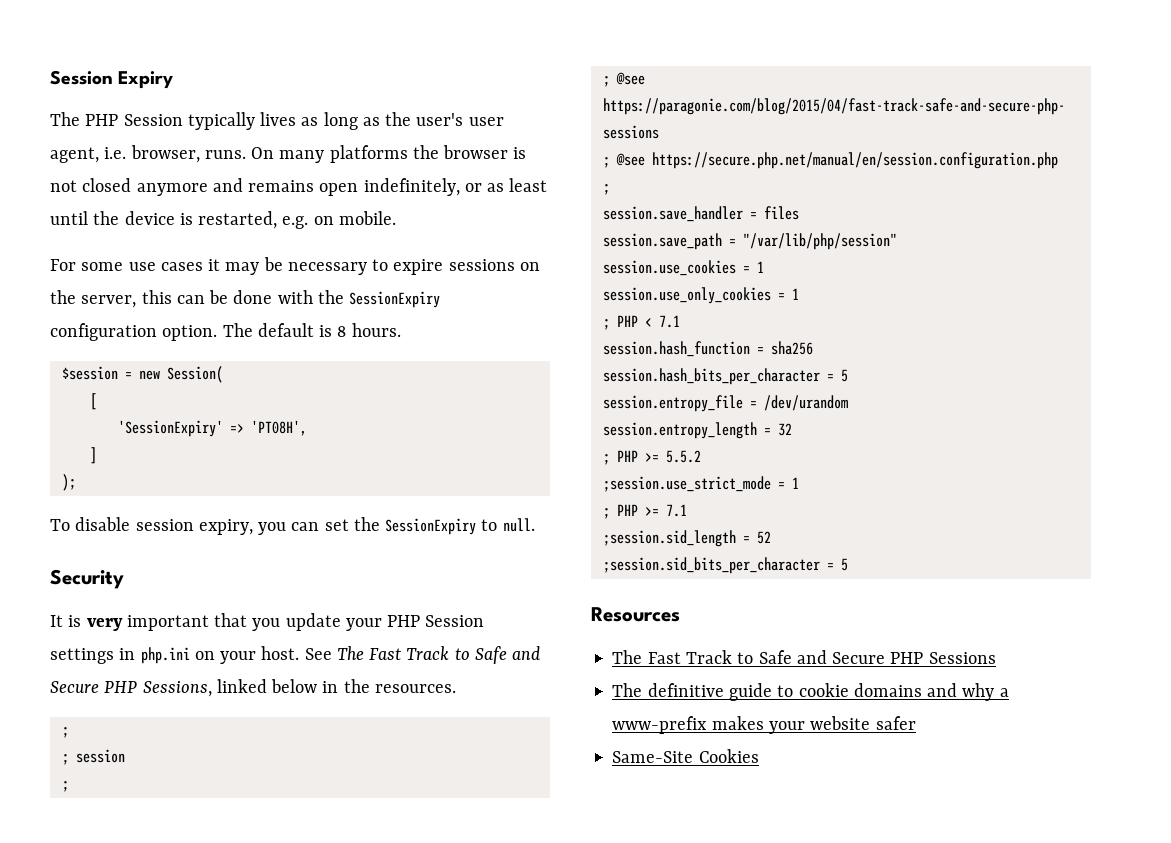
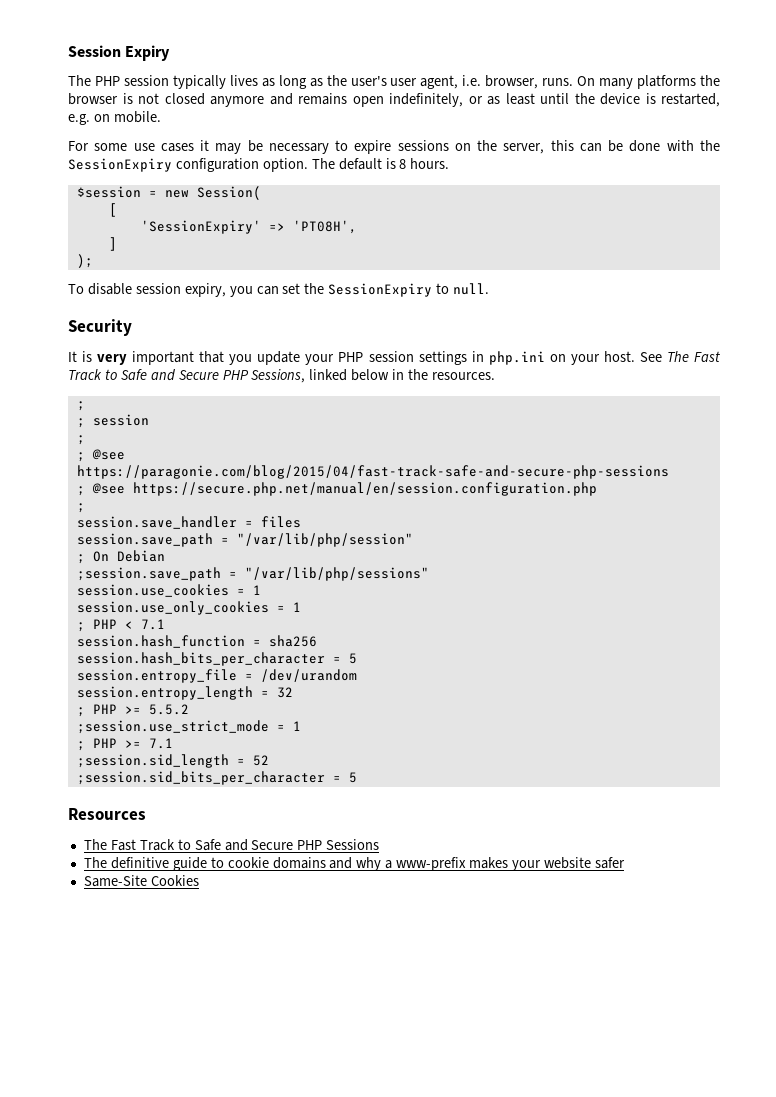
- The PHP Session typically lives as long as the user's user agent, i.e. browser, runs.
+ The PHP session typically lives as long as the user's user agent, i.e. browser, runs.
- It is very important that you update your PHP Session settings in php.ini on your host.
+ It is very important that you update your PHP session settings in php.ini on your host.
+ ; On Debian
+ ;session.save_path = "/var/lib/php/sessions"

